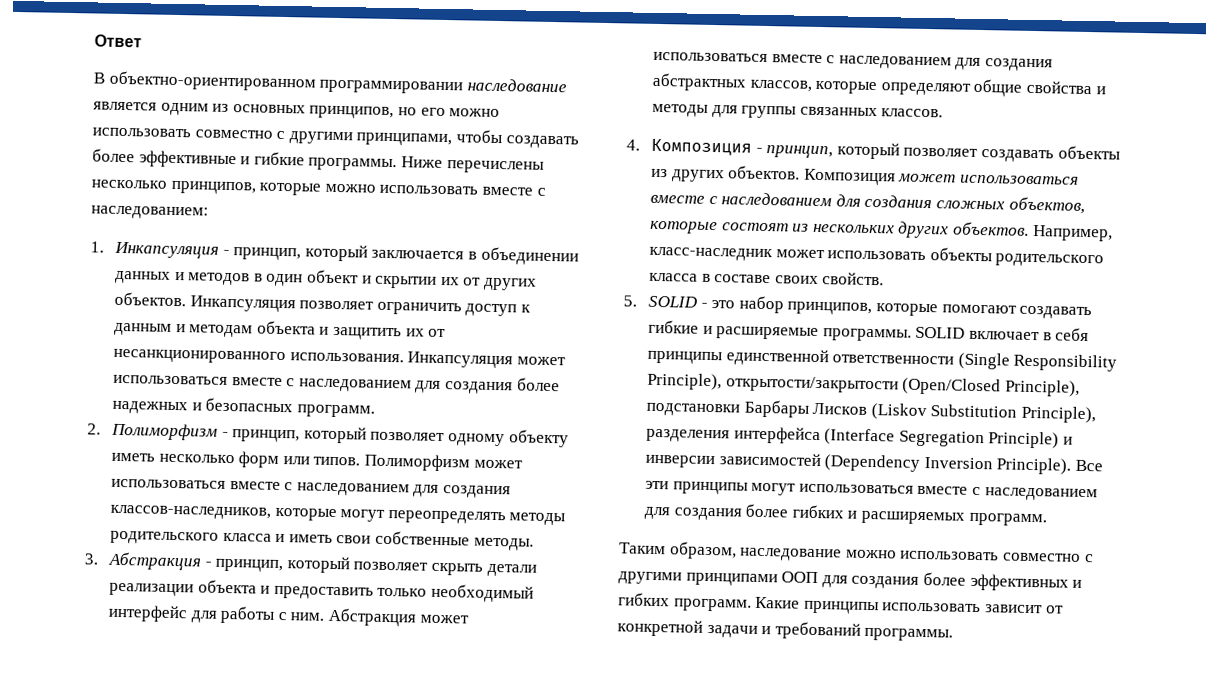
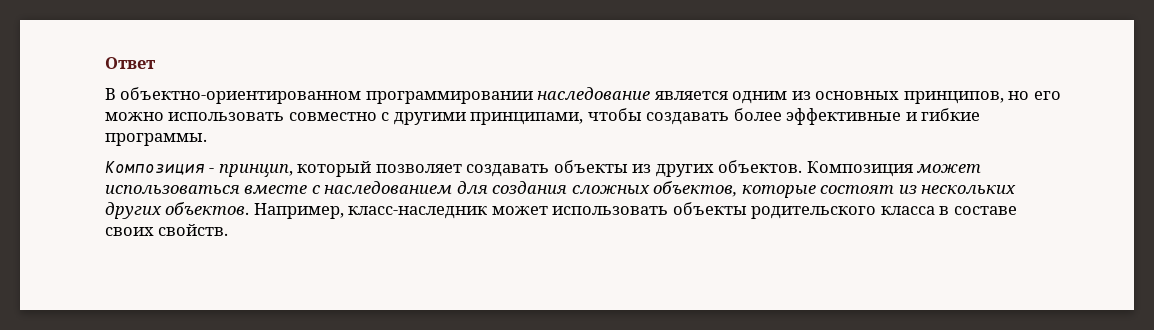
- В объектно-ориентированном программировании наследование является одним из основных принципов, но его можно использовать совместно с другими принципами, чтобы создавать более эффективные и гибкие программы. Ниже перечислены несколько принципов, которые можно использовать вместе с наследованием:
- 1. Инкапсуляция - принцип, который заключается в объединении данных и методов в один объект и скрытии их от других объектов. Инкапсуляция позволяет ограничить доступ к данным и методам объекта и защитить их от несанкционированного использования. Инкапсуляция может использоваться вместе с наследованием для создания более надежных и безопасных программ.
- 2. Полиморфизм - принцип, который позволяет одному объекту иметь несколько форм или типов. Полиморфизм может использоваться вместе с наследованием для создания классов-наследников, которые могут переопределять методы родительского класса и иметь свои собственные методы.
- 3. Абстракция - принцип, который позволяет скрыть детали реализации объекта и предоставить только необходимый интерфейс для работы с ним. Абстракция может использоваться вместе с наследованием для создания абстрактных классов, которые определяют общие свойства и методы для группы связанных классов.
- 4. Композиция - принцип, который позволяет создавать объекты из других объектов.
+ В объектно-ориентированном программировании наследование является одним из основных принципов, но его можно использовать совместно с другими принципами, чтобы создавать более эффективные и гибкие программы.
+ Композиция - принцип, который позволяет создавать объекты из других объектов.
- 5. SOLID - это набор принципов, которые помогают создавать гибкие и расширяемые программы. SOLID включает в себя принципы единственной ответственности (Single Responsibility Principle), открытости/закрытости (Open/Closed Principle), подстановки Барбары Лисков (Liskov Substitution Principle), разделения интерфейса (Interface Segregation Principle) и инверсии зависимостей (Dependency Inversion Principle). Все эти принципы могут использоваться вместе с наследованием для создания более гибких и расширяемых программ.
- Таким образом, наследование можно использовать совместно с другими принципами ООП для создания более эффективных и гибких программ. Какие принципы использовать зависит от конкретной задачи и требований программы.

